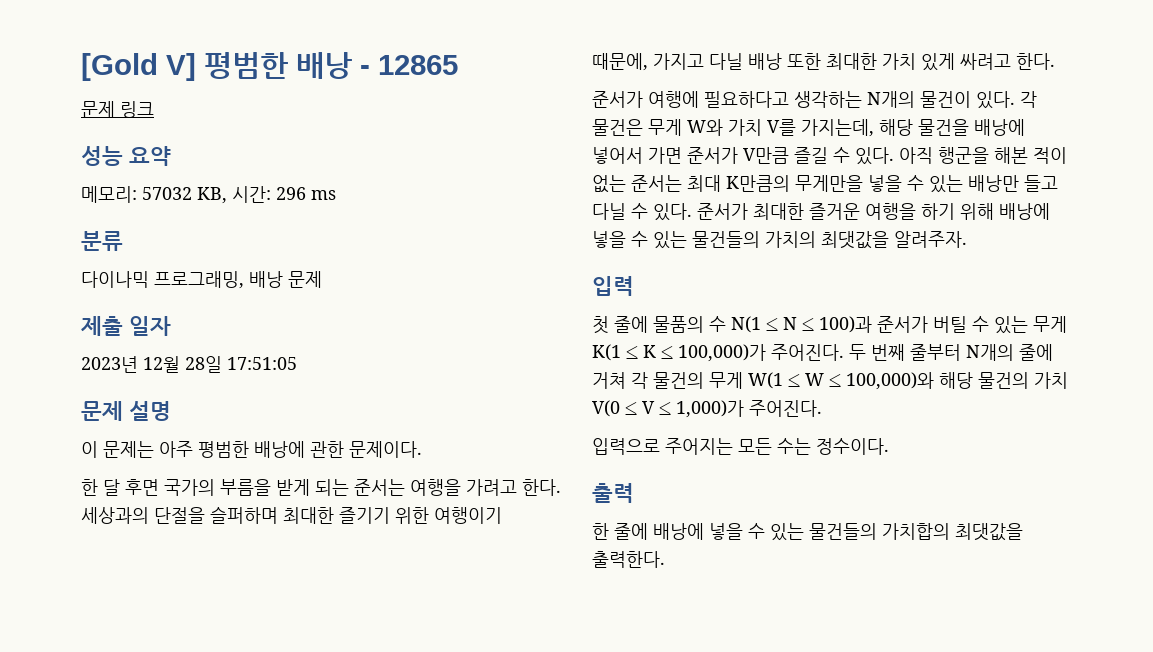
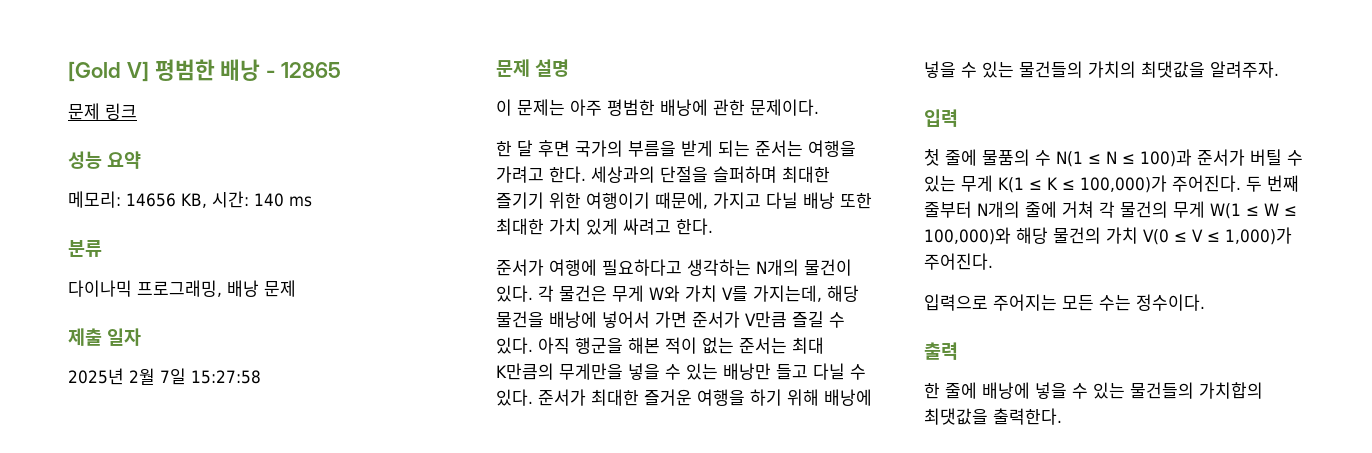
- 메모리: 57032 KB, 시간: 296 ms
+ 메모리: 14656 KB, 시간: 140 ms
- 2023년 12월 28일 17:51:05
+ 2025년 2월 7일 15:27:58

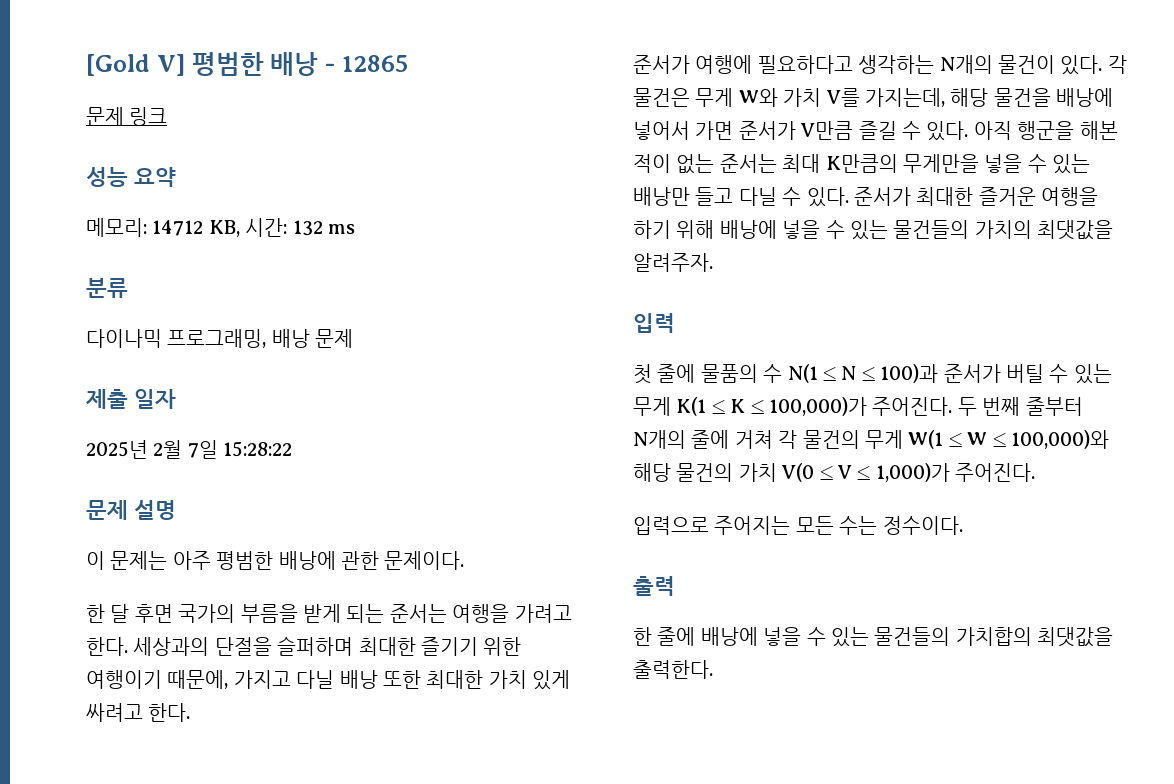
- 메모리: 14656 KB, 시간: 140 ms
+ 메모리: 14712 KB, 시간: 132 ms
- 2025년 2월 7일 15:27:58
+ 2025년 2월 7일 15:28:22

